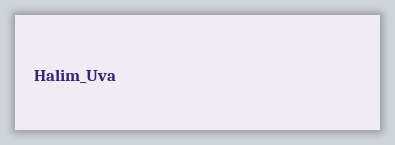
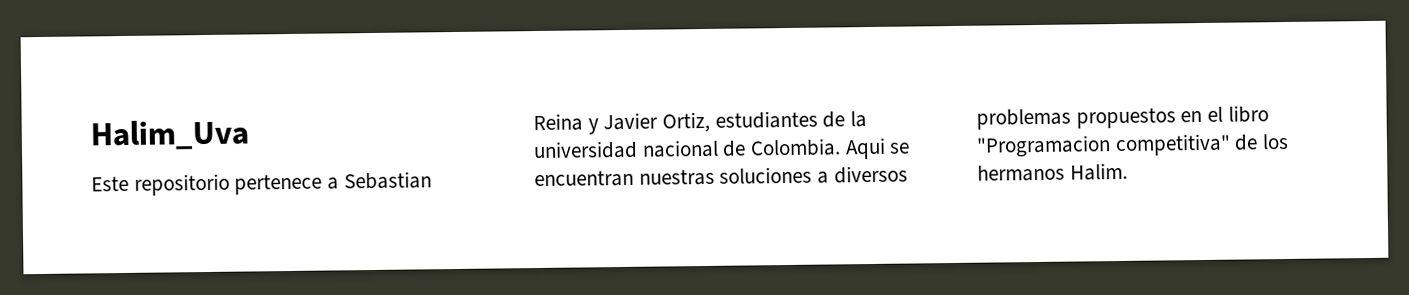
+ Este repositorio pertenece a Sebastian Reina y Javier Ortiz, estudiantes de la universidad nacional de Colombia. Aqui se encuentran nuestras soluciones a diversos problemas propuestos en el libro "Programacion competitiva" de los hermanos Halim.

